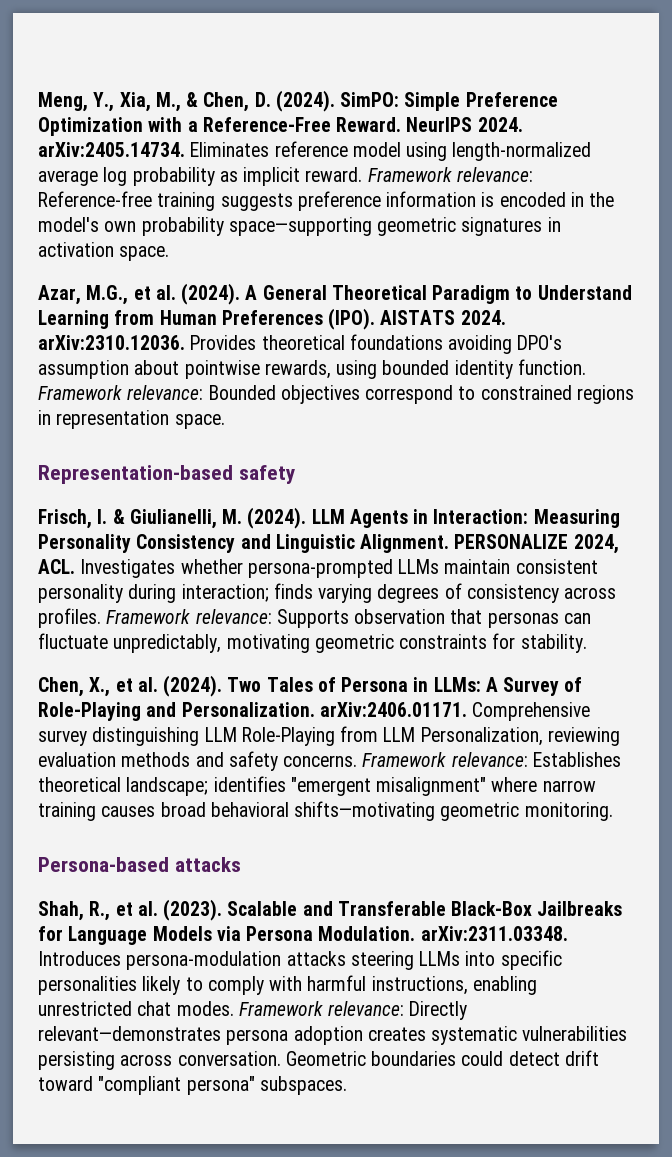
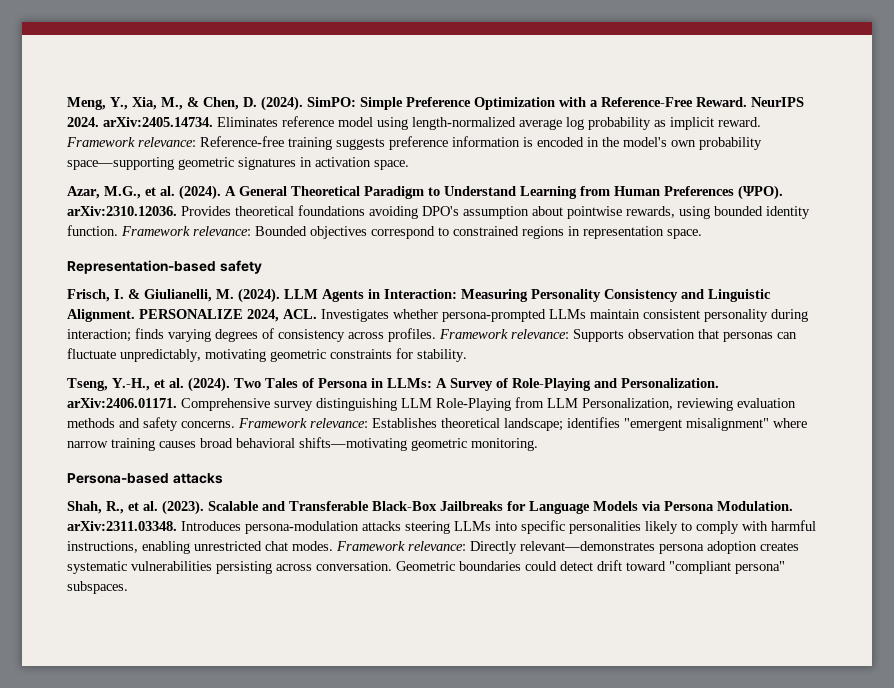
- A General Theoretical Paradigm to Understand Learning from Human Preferences (IPO). AISTATS 2024. arXiv:2310.12036. Provides theoretical foundations avoiding DPO's assumption about pointwise rewards, using bounded identity function.
+ A General Theoretical Paradigm to Understand Learning from Human Preferences (ΨPO). arXiv:2310.12036. Provides theoretical foundations avoiding DPO's assumption about pointwise rewards, using bounded identity function.
- Chen, X., et al. (2024).
+ Tseng, Y.-H., et al. (2024).

